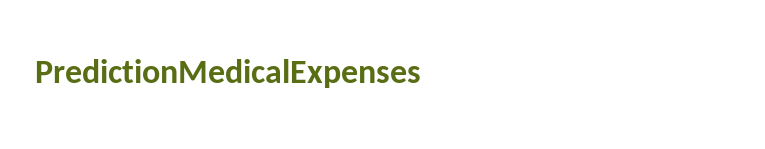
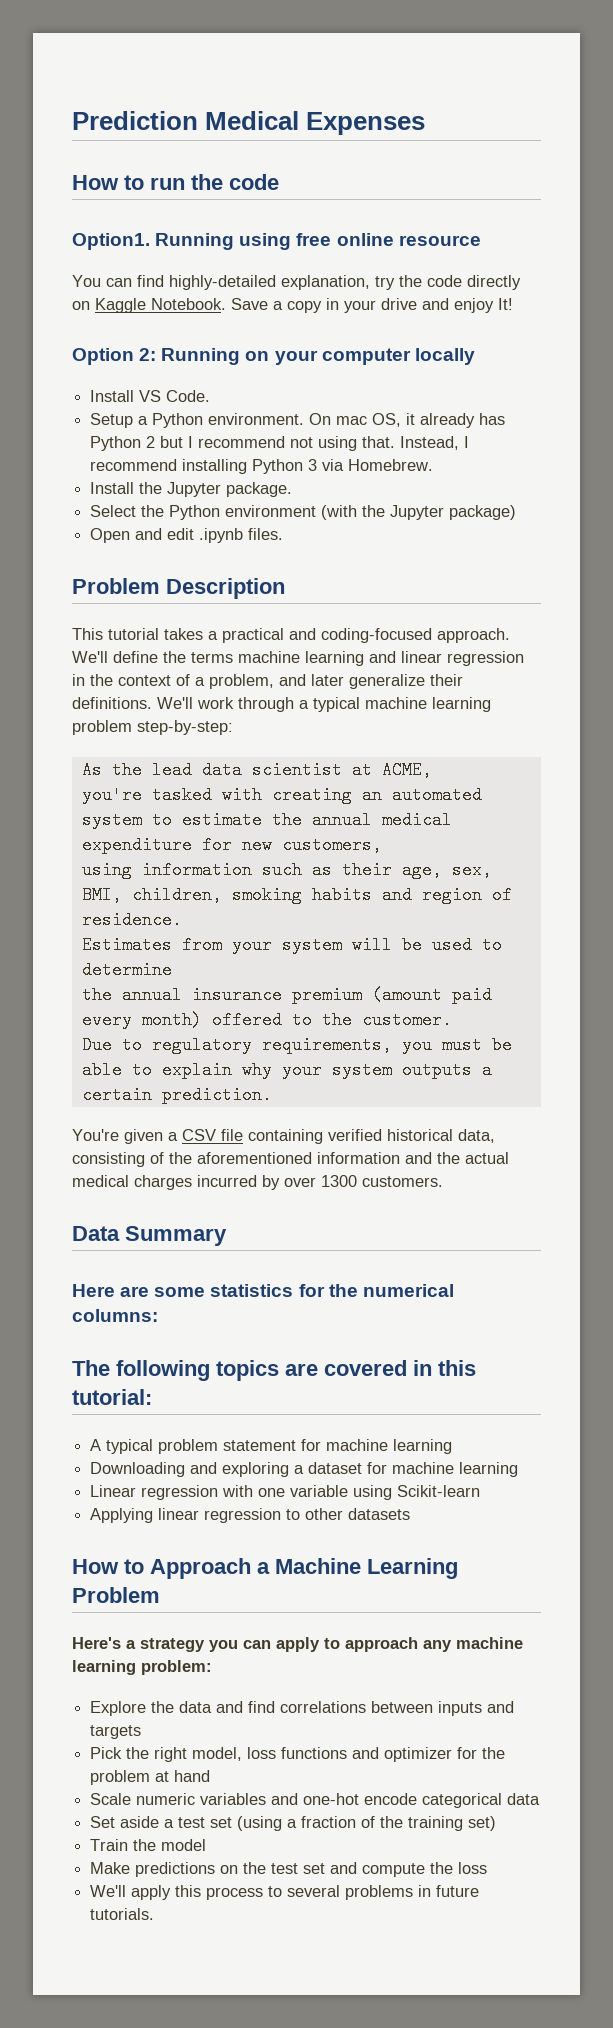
- PredictionMedicalExpenses
+ Prediction Medical Expenses
+ How to run the code
+ Option1. Running using free online resource
+ You can find highly-detailed explanation, try the code directly on Kaggle Notebook. Save a copy in your drive and enjoy It!
+ Option 2: Running on your computer locally
+ Install VS Code.
+ Setup a Python environment. On mac OS, it already has Python 2 but I recommend not using that. Instead, I recommend installing Python 3 via Homebrew.
+ Install the Jupyter package.
+ Select the Python environment (with the Jupyter package)
+ Open and edit .ipynb files.
+ Problem Description
+ This tutorial takes a practical and coding-focused approach. We'll define the terms machine learning and linear regression in the context of a problem, and later generalize their definitions. We'll work through a typical machine learning problem step-by-step:
+ As the lead data scientist at ACME,
+ you're tasked with creating an automated system to estimate the annual medical expenditure for new customers,
+ using information such as their age, sex, BMI, children, smoking habits and region of residence.
+ Estimates from your system will be used to determine
+ the annual insurance premium (amount paid every month) offered to the customer.
+ Due to regulatory requirements, you must be able to explain why your system outputs a certain prediction.
+ You're given a CSV file containing verified historical data, consisting of the aforementioned information and the actual medical charges incurred by over 1300 customers.
+ Data Summary
+ Here are some statistics for the numerical columns:
+ The following topics are covered in this tutorial:
+ A typical problem statement for machine learning
+ Downloading and exploring a dataset for machine learning
+ Linear regression with one variable using Scikit-learn
+ Applying linear regression to other datasets
+ How to Approach a Machine Learning Problem
+ Here's a strategy you can apply to approach any machine learning problem:
+ Explore the data and find correlations between inputs and targets
+ Pick the right model, loss functions and optimizer for the problem at hand
+ Scale numeric variables and one-hot encode categorical data
+ Set aside a test set (using a fraction of the training set)
+ Train the model
+ Make predictions on the test set and compute the loss
+ We'll apply this process to several problems in future tutorials.

